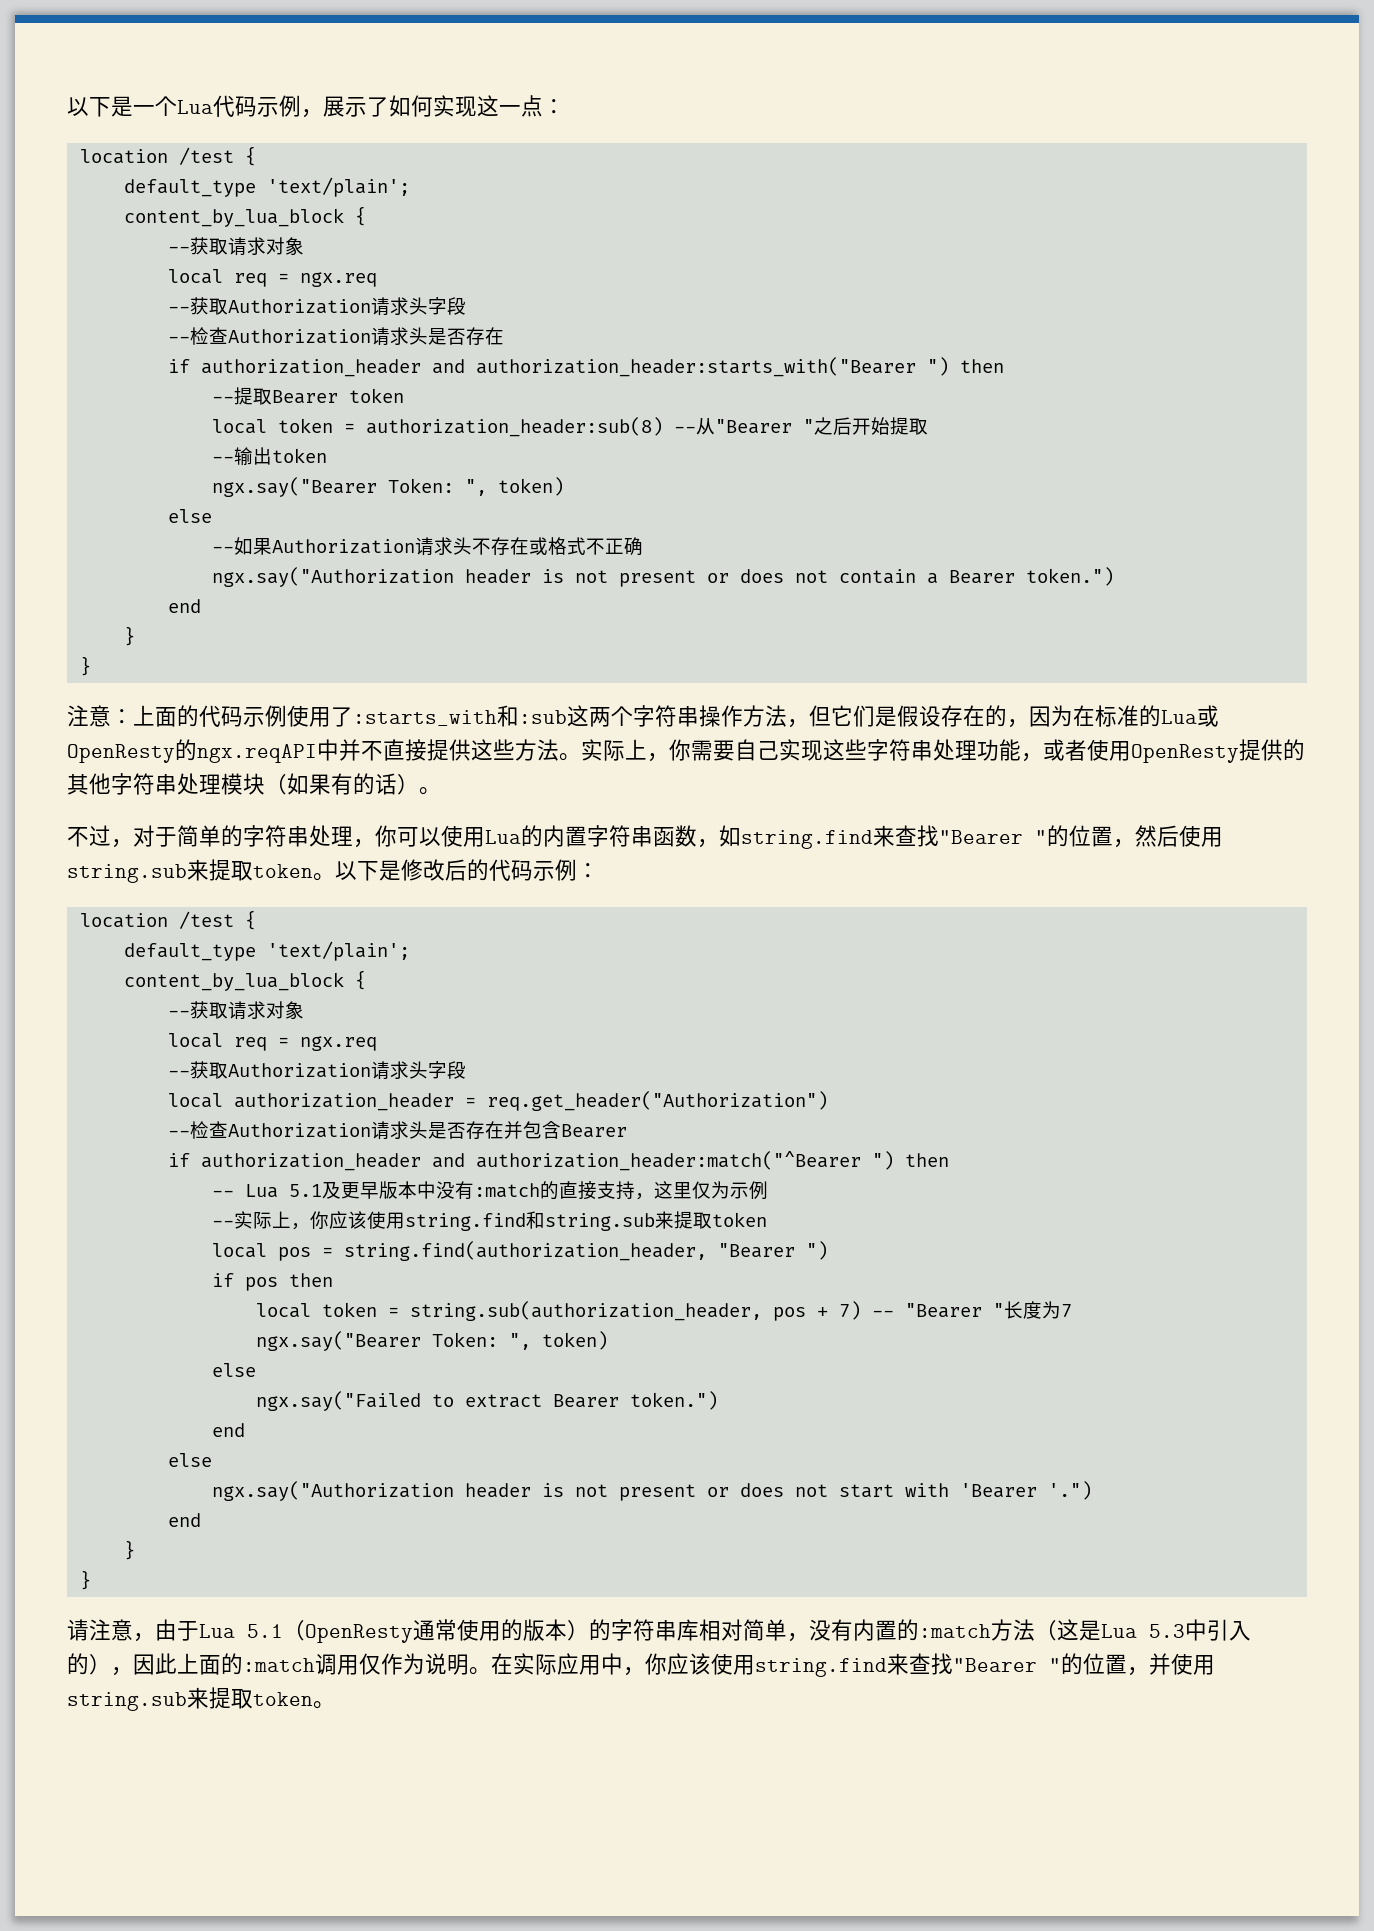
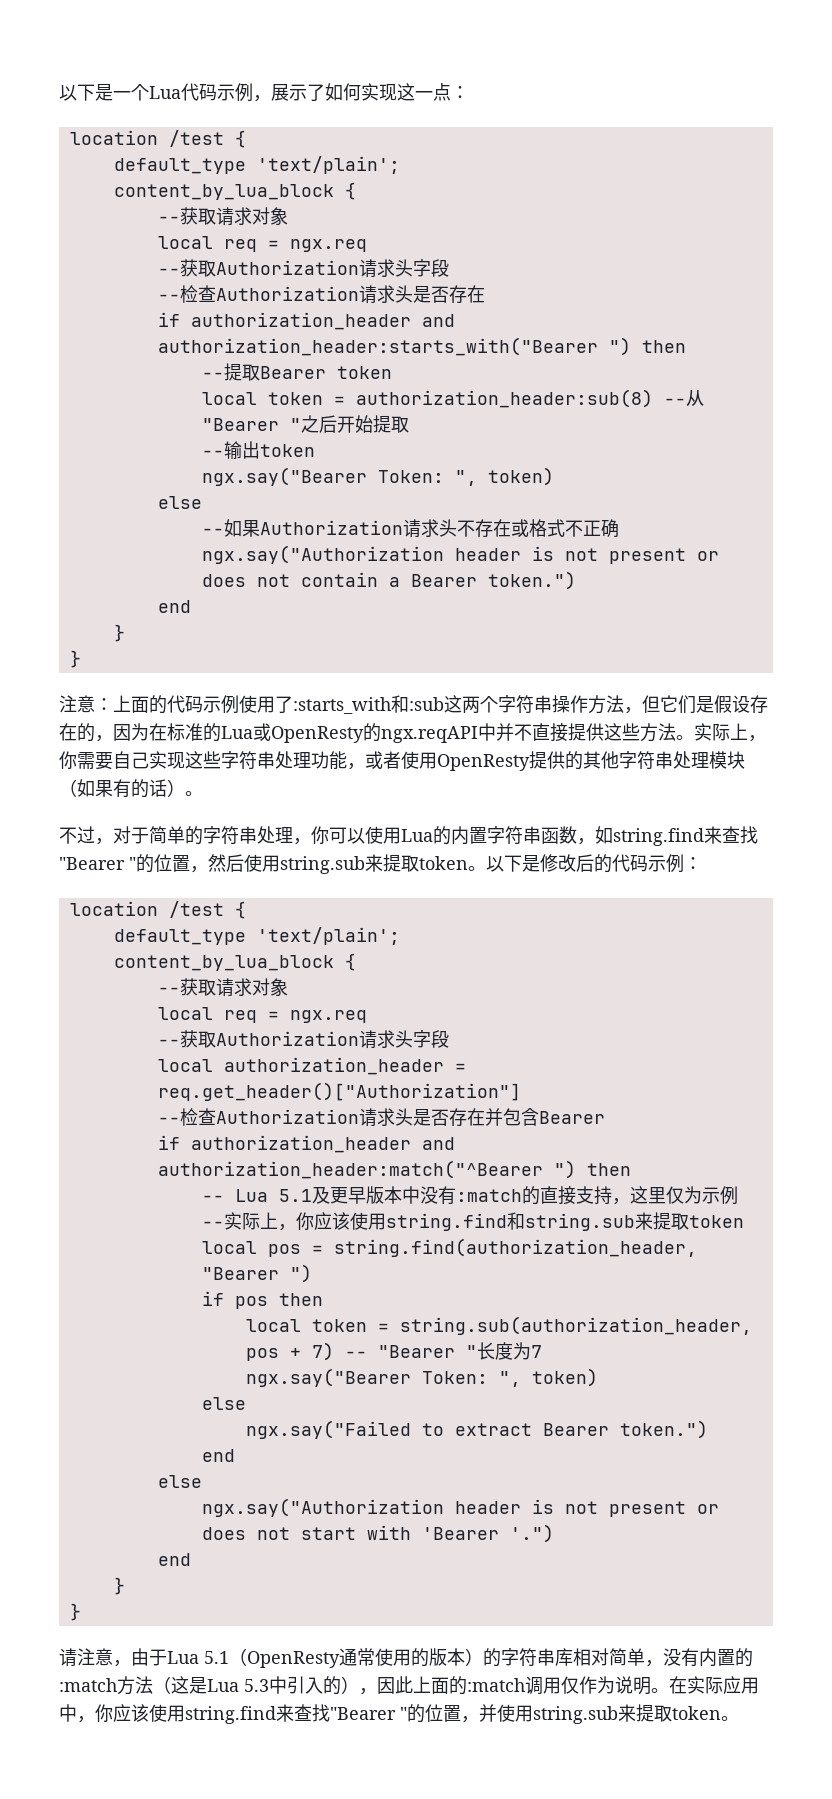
- local authorization_header = req.get_header("Authorization")
+ local authorization_header = req.get_header()["Authorization"]

